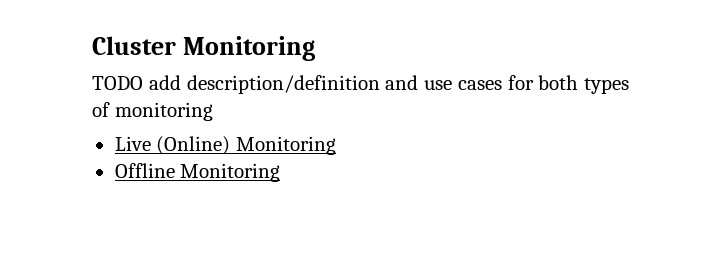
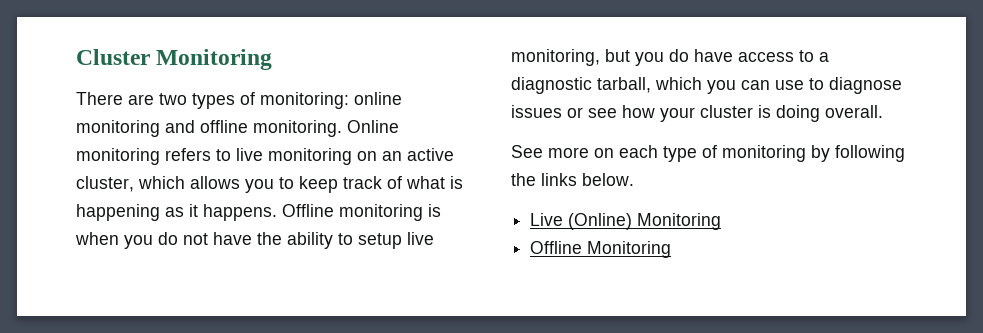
- TODO add description/definition and use cases for both types of monitoring
+ There are two types of monitoring: online monitoring and offline monitoring. Online monitoring refers to live monitoring on an active cluster, which allows you to keep track of what is happening as it happens. Offline monitoring is when you do not have the ability to setup live monitoring, but you do have access to a diagnostic tarball, which you can use to diagnose issues or see how your cluster is doing overall.
+ See more on each type of monitoring by following the links below.

